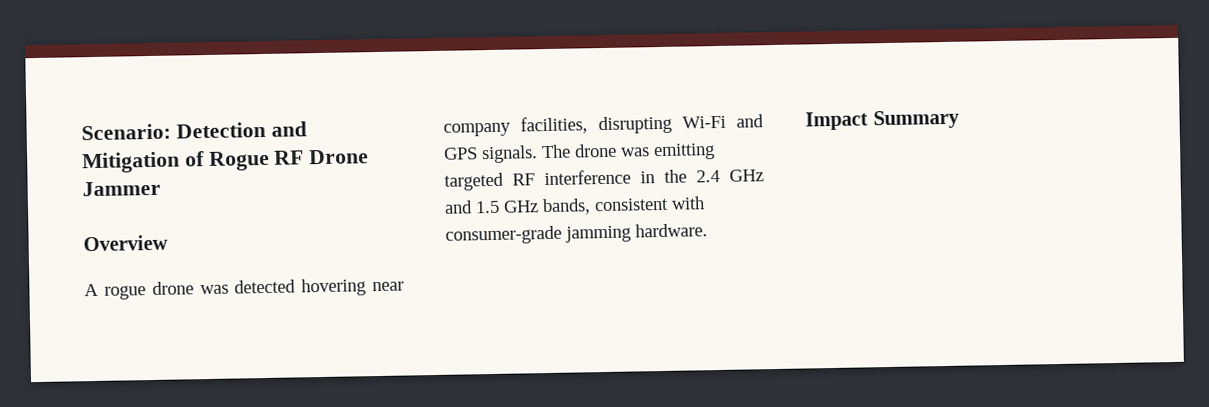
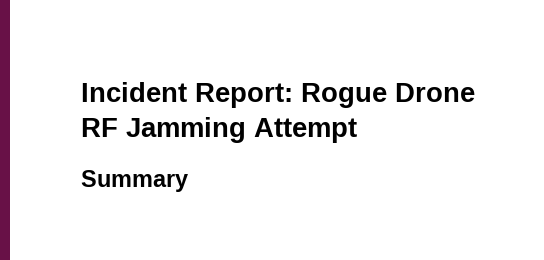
- Scenario: Detection and Mitigation of Rogue RF Drone Jammer
- Overview
- A rogue drone was detected hovering near company facilities, disrupting Wi-Fi and GPS signals. The drone was emitting targeted RF interference in the 2.4 GHz and 1.5 GHz bands, consistent with consumer-grade jamming hardware.
- Impact Summary
+ Incident Report: Rogue Drone RF Jamming Attempt
+ Summary

